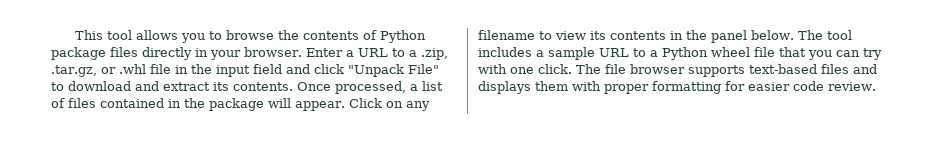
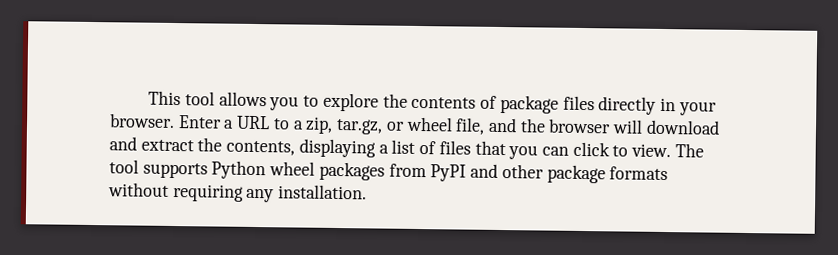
- This tool allows you to browse the contents of Python package files directly in your browser.
+ This tool allows you to explore the contents of package files directly in your browser.
- Enter a URL to a .zip, .tar.gz, or .whl file in the input field and click "Unpack File" to download and extract its contents. Once processed, a list of files contained in the package will appear. Click on any filename to view its contents in the panel below. The tool includes a sample URL to a Python wheel file that you can try with one click. The file browser supports text-based files and displays them with proper formatting for easier code review.
+ Enter a URL to a zip, tar.gz, or wheel file, and the browser will download and extract the contents, displaying a list of files that you can click to view. The tool supports Python wheel packages from PyPI and other package formats without requiring any installation.

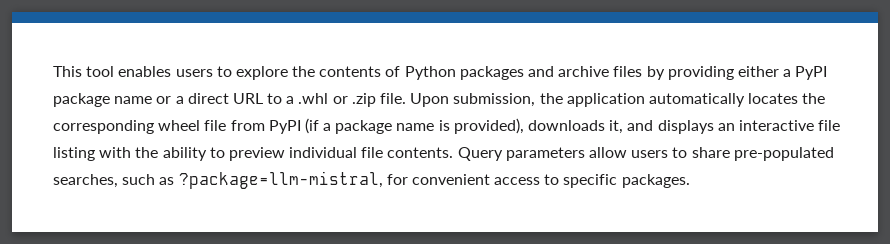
- This tool allows you to explore the contents of package files directly in your browser. Enter a URL to a zip, tar.gz, or wheel file, and the browser will download and extract the contents, displaying a list of files that you can click to view. The tool supports Python wheel packages from PyPI and other package formats without requiring any installation.
+ This tool enables users to explore the contents of Python packages and archive files by providing either a PyPI package name or a direct URL to a .whl or .zip file. Upon submission, the application automatically locates the corresponding wheel file from PyPI (if a package name is provided), downloads it, and displays an interactive file listing with the ability to preview individual file contents. Query parameters allow users to share pre-populated searches, such as ?package=llm-mistral, for convenient access to specific packages.

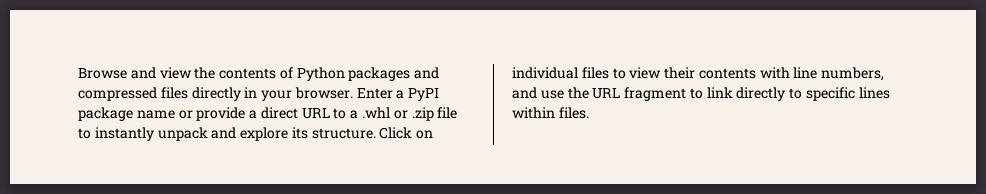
- This tool enables users to explore the contents of Python packages and archive files by providing either a PyPI package name or a direct URL to a .whl or .zip file. Upon submission, the application automatically locates the corresponding wheel file from PyPI (if a package name is provided), downloads it, and displays an interactive file listing with the ability to preview individual file contents. Query parameters allow users to share pre-populated searches, such as ?package=llm-mistral, for convenient access to specific packages.
+ Browse and view the contents of Python packages and compressed files directly in your browser. Enter a PyPI package name or provide a direct URL to a .whl or .zip file to instantly unpack and explore its structure. Click on individual files to view their contents with line numbers, and use the URL fragment to link directly to specific lines within files.

